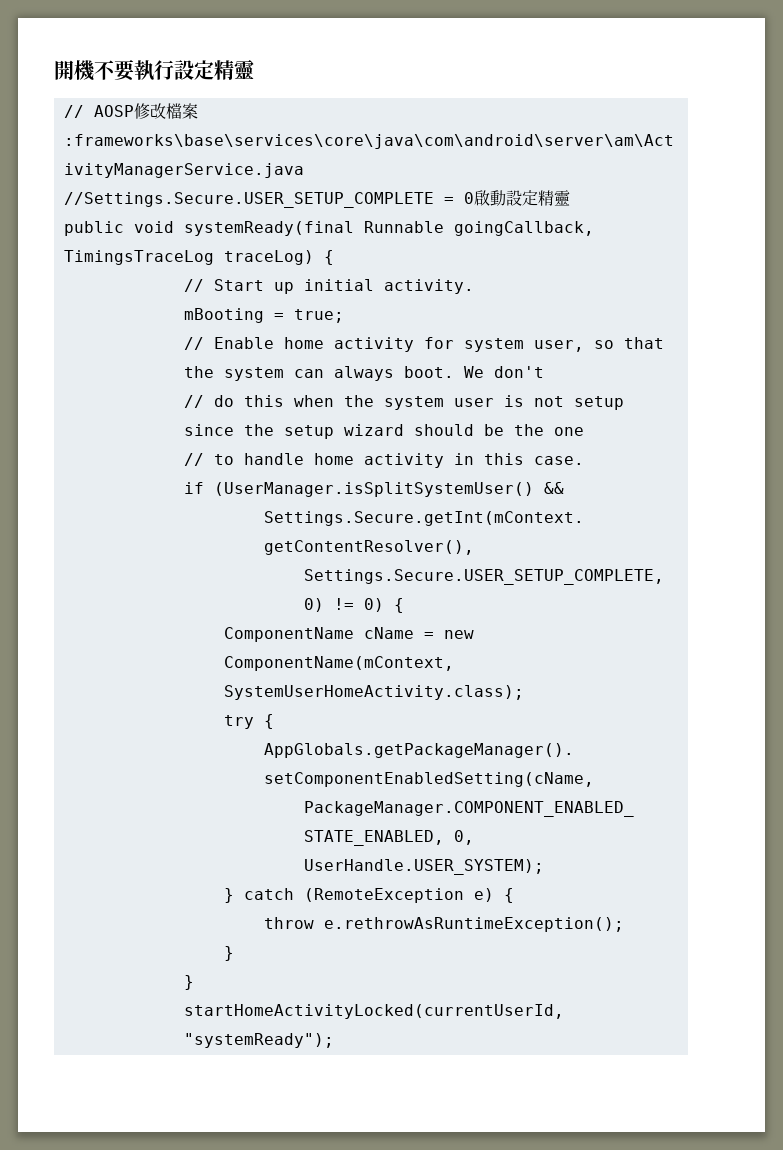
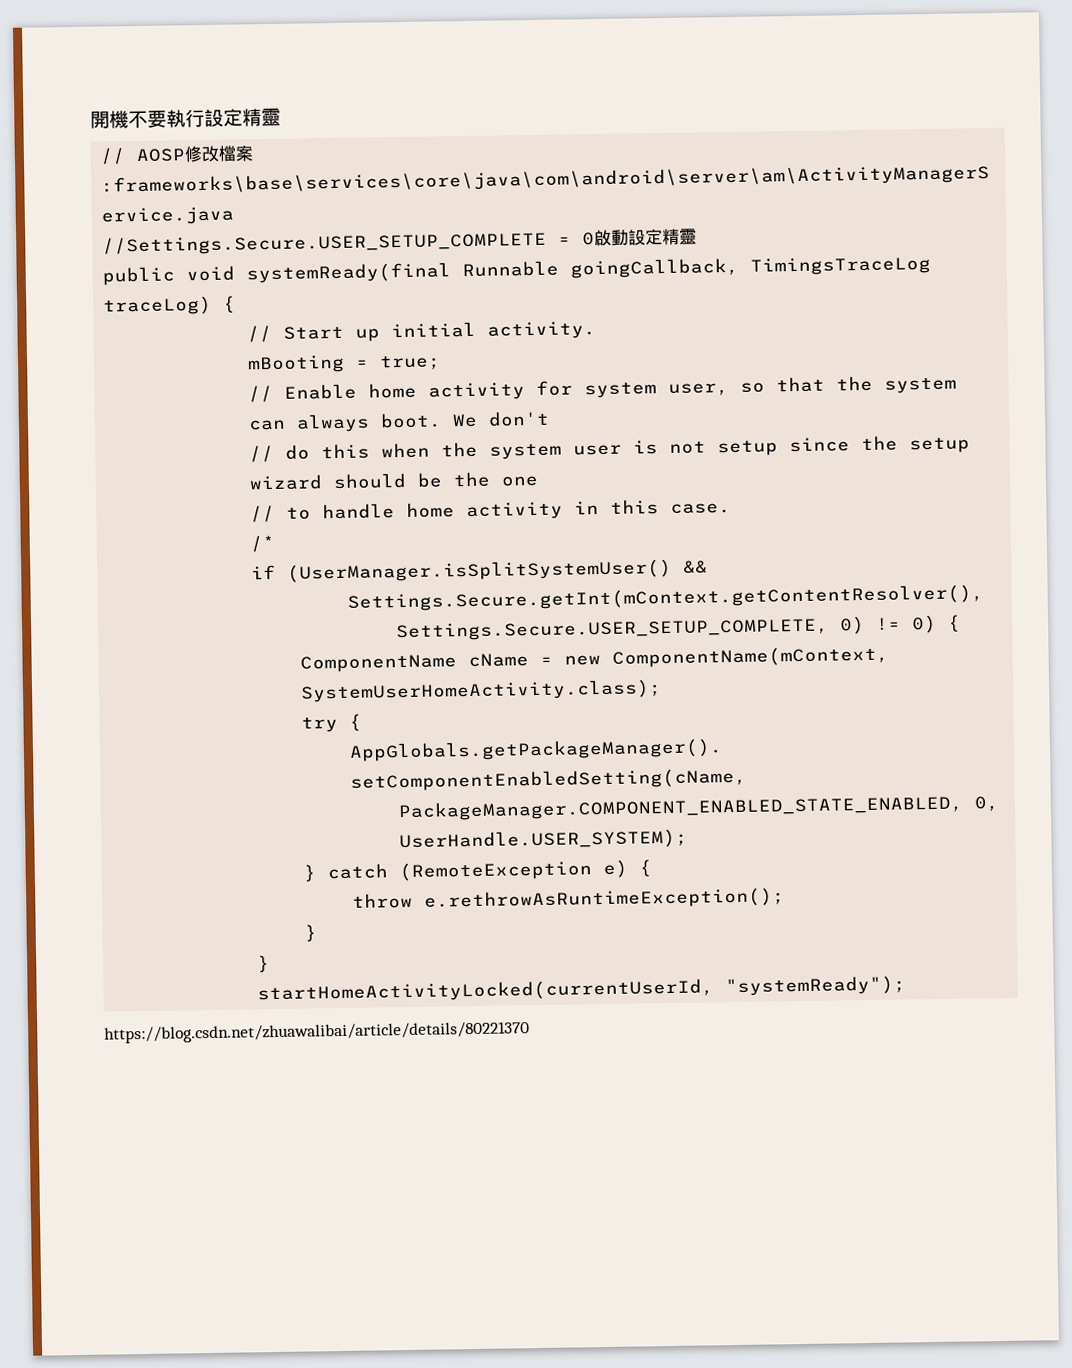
+ /*
+ https://blog.csdn.net/zhuawalibai/article/details/80221370

